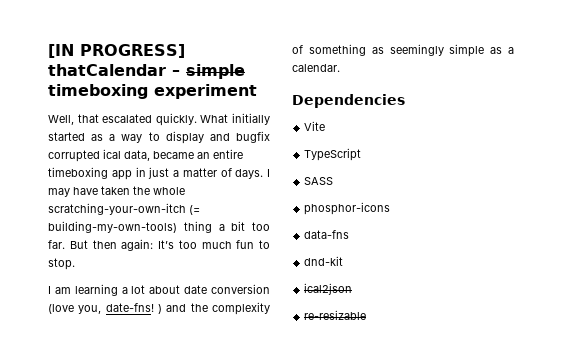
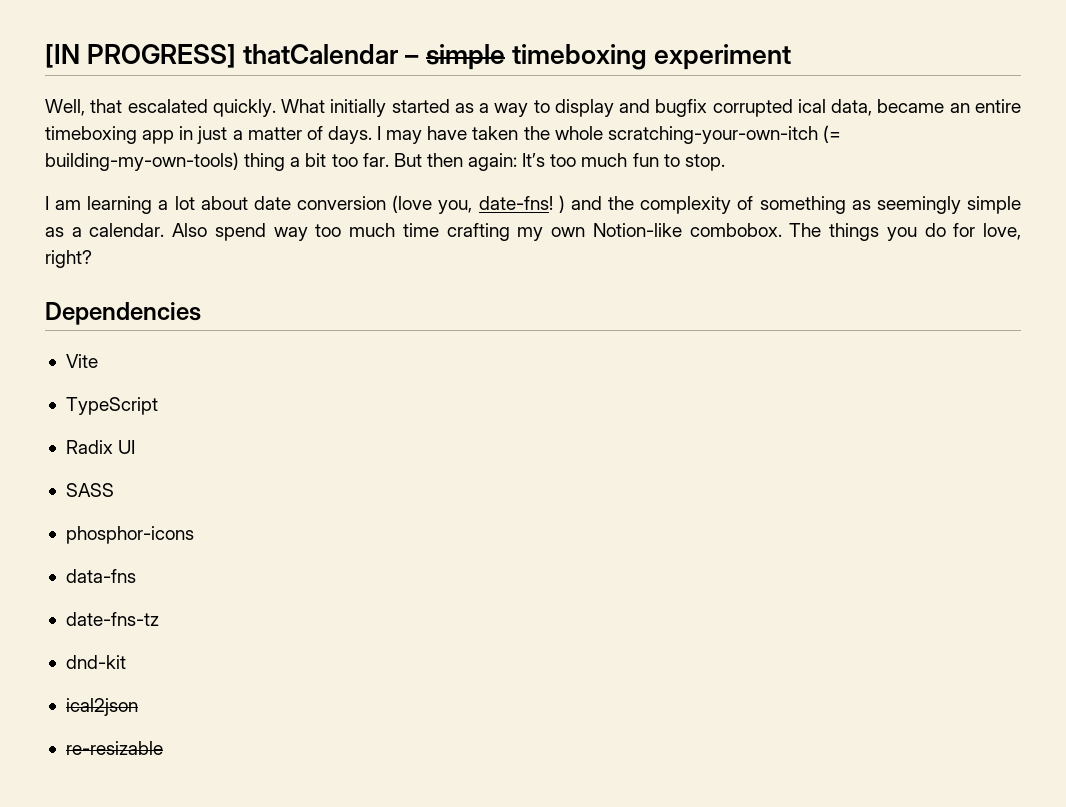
+ Also spend way too much time crafting my own Notion-like combobox. The things you do for love, right?
+ Radix UI
+ date-fns-tz

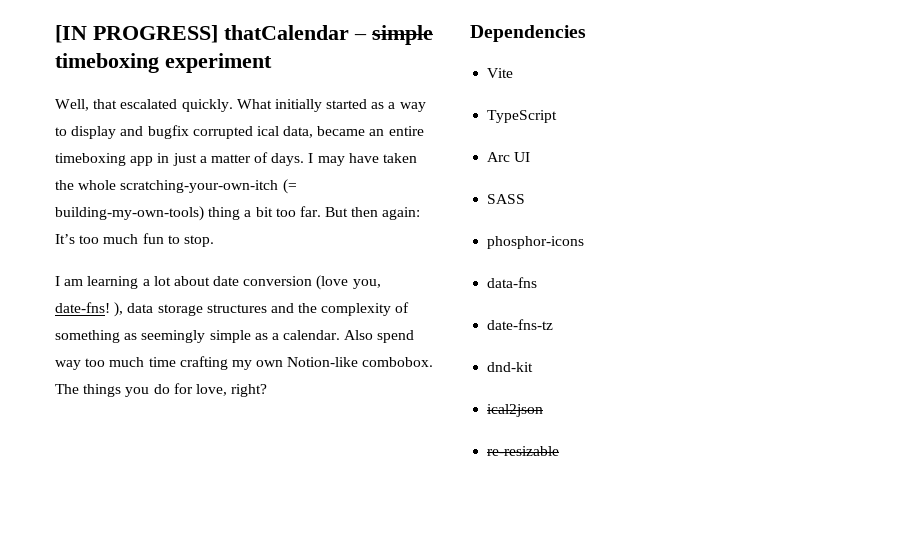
- I am learning a lot about date conversion (love you, date-fns! ) and the complexity of something as seemingly simple as a calendar.
+ I am learning a lot about date conversion (love you, date-fns! ), data storage structures and the complexity of something as seemingly simple as a calendar.
- Radix UI
+ Arc UI

